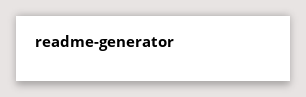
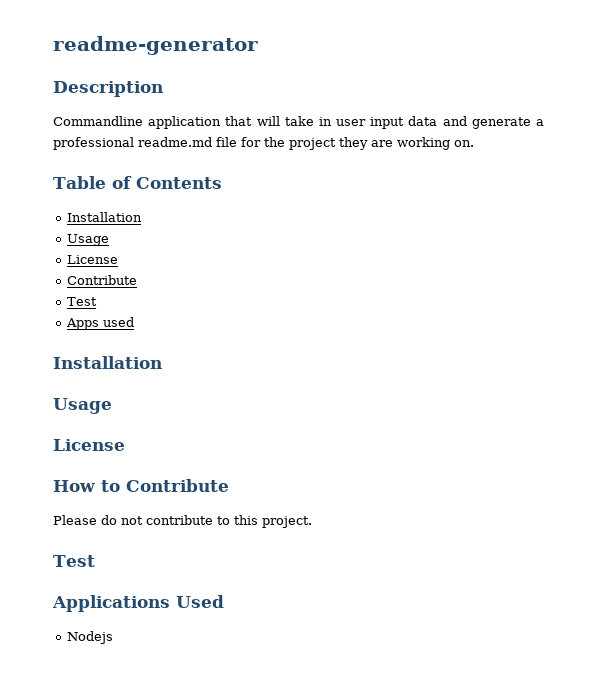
+ Description
+ Commandline application that will take in user input data and generate a professional readme.md file for the project they are working on.
+ Table of Contents
+ Installation
+ Usage
+ License
+ Contribute
+ Test
+ Apps used
+ Installation
+ Usage
+ License
+ How to Contribute
+ Please do not contribute to this project.
+ Test
+ Applications Used
+ Nodejs

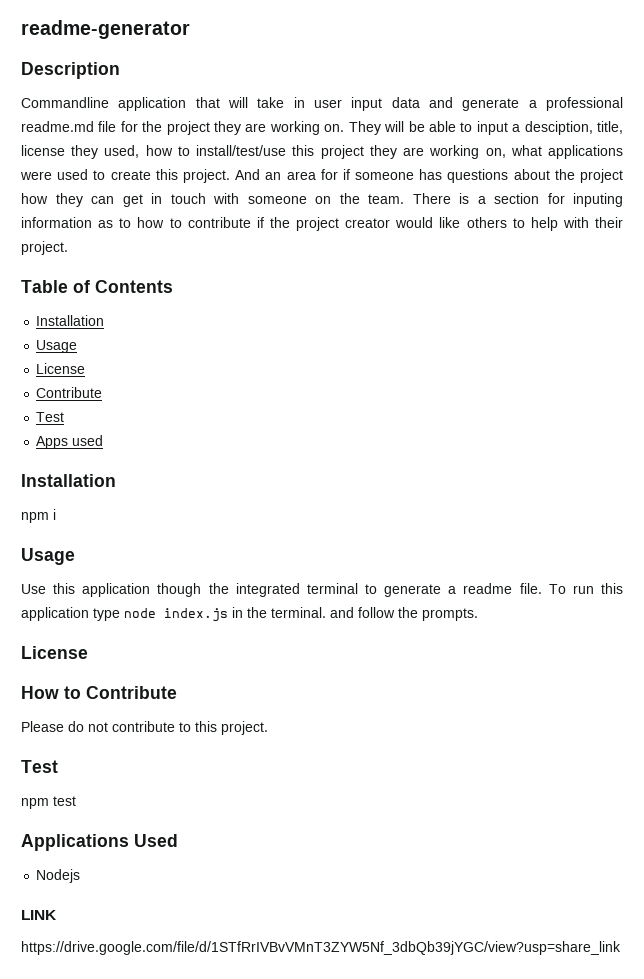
+ They will be able to input a desciption, title, license they used, how to install/test/use this project they are working on, what applications were used to create this project. And an area for if someone has questions about the project how they can get in touch with someone on the team. There is a section for inputing information as to how to contribute if the project creator would like others to help with their project.
  Apps used
  Installation
+ npm i
  Usage
+ Use this application though the integrated terminal to generate a readme file. To run this application type node index.js in the terminal. and follow the prompts.
+ npm test
+ LINK
+ https://drive.google.com/file/d/1STfRrIVBvVMnT3ZYW5Nf_3dbQb39jYGC/view?usp=share_link

